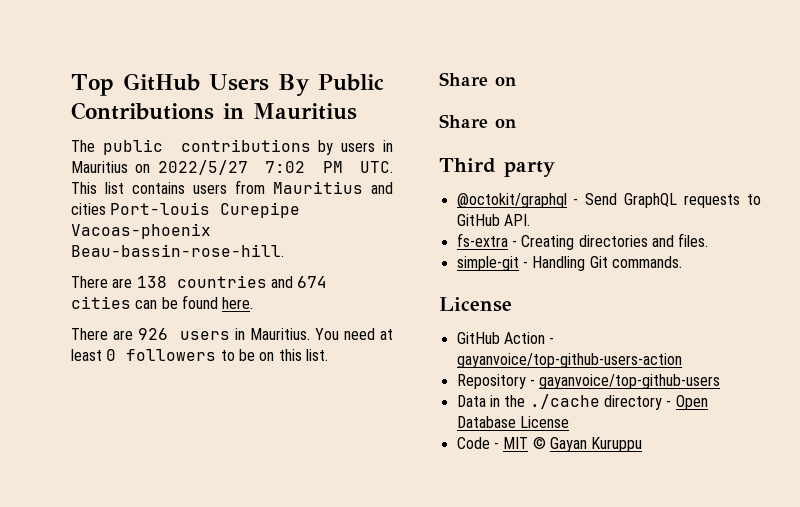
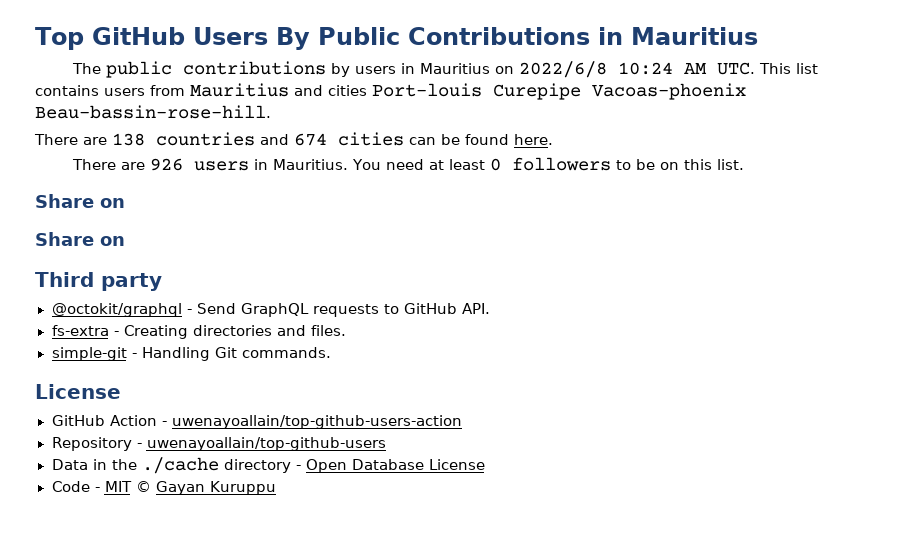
- The public contributions by users in Mauritius on 2022/5/27 7:02 PM UTC. This list contains users from Mauritius and cities Port-louis Curepipe Vacoas-phoenix Beau-bassin-rose-hill.
+ The public contributions by users in Mauritius on 2022/6/8 10:24 AM UTC. This list contains users from Mauritius and cities Port-louis Curepipe Vacoas-phoenix Beau-bassin-rose-hill.
- GitHub Action - gayanvoice/top-github-users-action
+ GitHub Action - uwenayoallain/top-github-users-action
- Repository - gayanvoice/top-github-users
+ Repository - uwenayoallain/top-github-users

